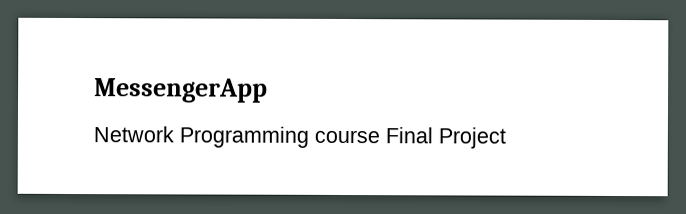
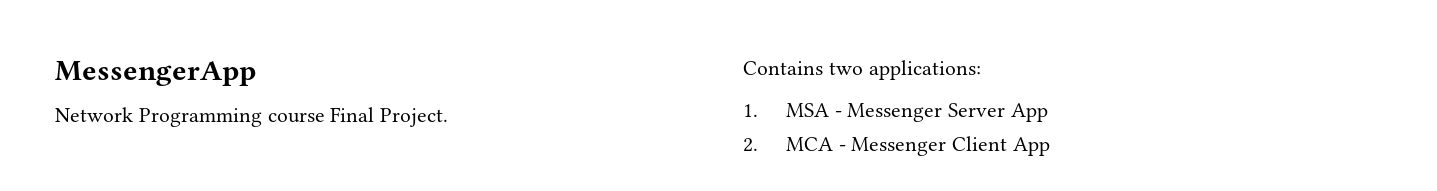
- Network Programming course Final Project
+ Network Programming course Final Project.
+ Contains two applications:
+ 1. MSA - Messenger Server App
+ 2. MCA - Messenger Client App

